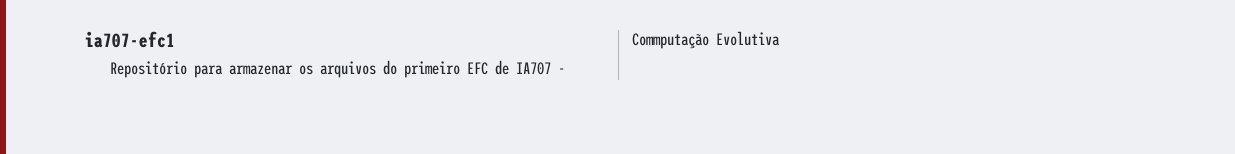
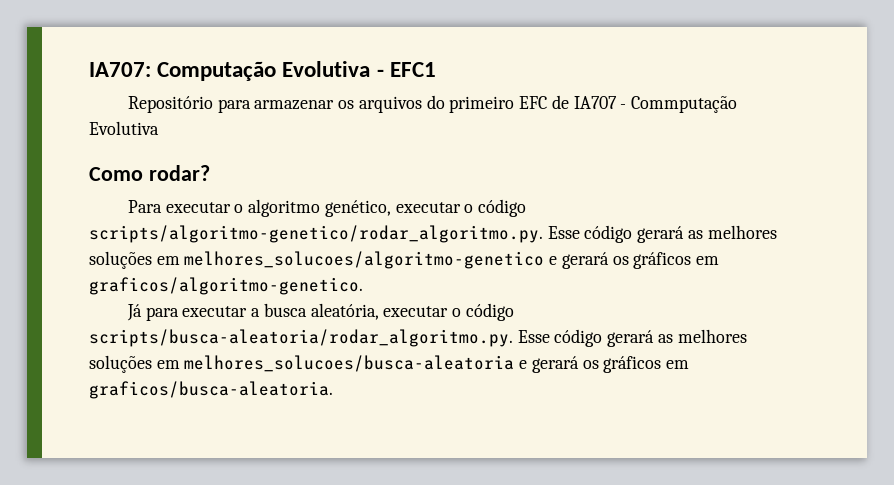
- ia707-efc1
+ IA707: Computação Evolutiva - EFC1
+ Como rodar?
+ Para executar o algoritmo genético, executar o código scripts/algoritmo-genetico/rodar_algoritmo.py. Esse código gerará as melhores soluções em melhores_solucoes/algoritmo-genetico e gerará os gráficos em graficos/algoritmo-genetico.
+ Já para executar a busca aleatória, executar o código scripts/busca-aleatoria/rodar_algoritmo.py. Esse código gerará as melhores soluções em melhores_solucoes/busca-aleatoria e gerará os gráficos em graficos/busca-aleatoria.

